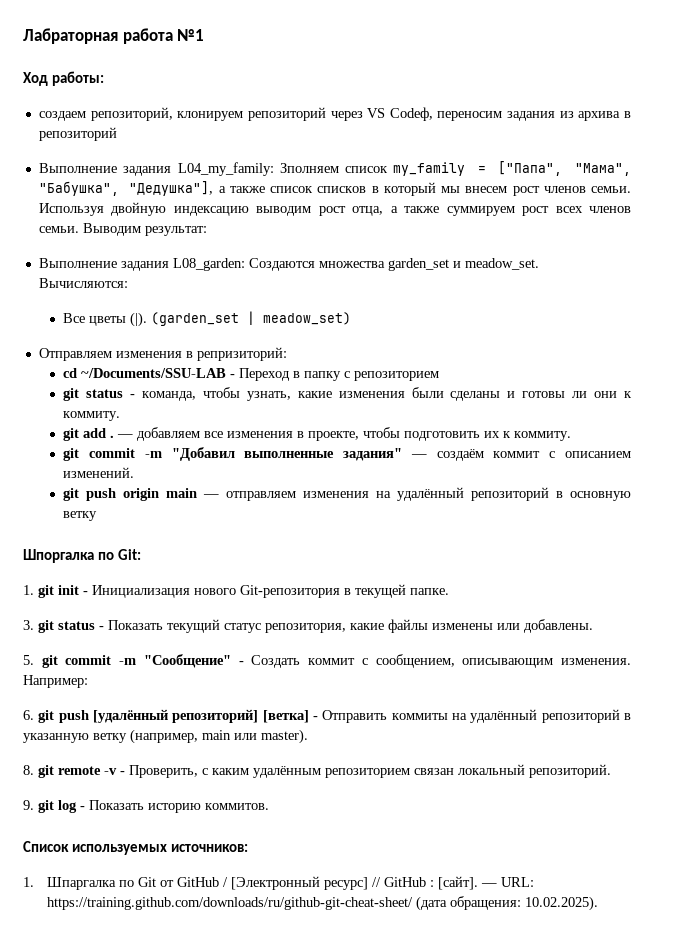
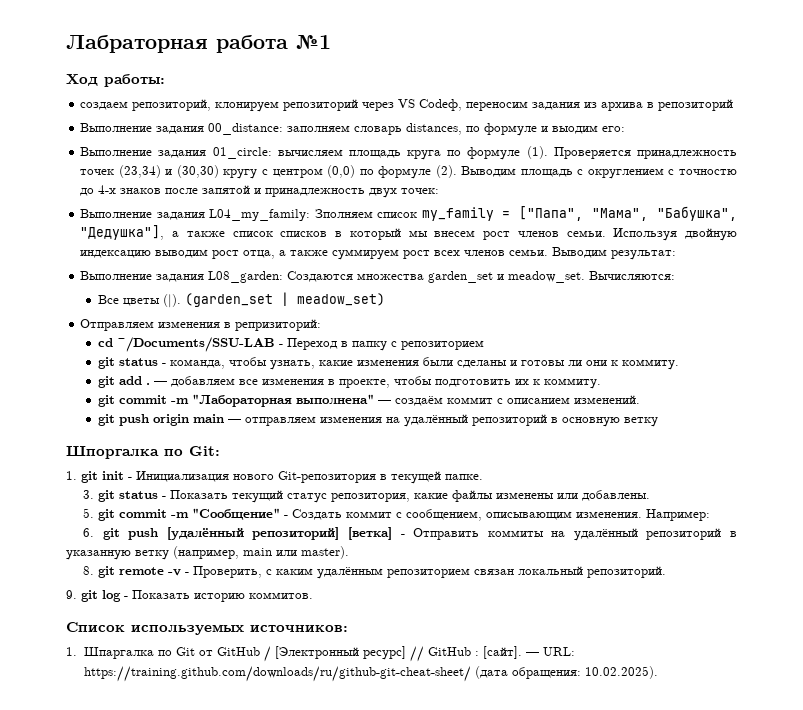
+ Выполнение задания 00_distance: заполняем словарь distances, по формуле и выодим его:
+ Выполнение задания 01_circle: вычисляем площадь круга по формуле (1). Проверяется принадлежность точек (23,34) и (30,30) кругу с центром (0,0) по формуле (2). Выводим площадь с округлением с точностю до 4-х знаков после запятой и принадлежность двух точек:
- git commit -m "Добавил выполненные задания" — создаём коммит с описанием изменений.
+ git commit -m "Лабораторная выполнена" — создаём коммит с описанием изменений.

